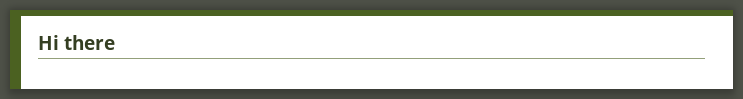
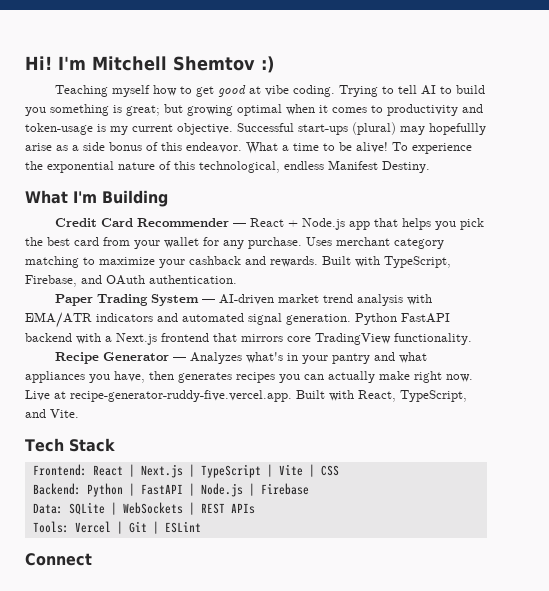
- Hi there
+ Hi! I'm Mitchell Shemtov :)
+ Teaching myself how to get good at vibe coding. Trying to tell AI to build you something is great; but growing optimal when it comes to productivity and token-usage is my current objective. Successful start-ups (plural) may hopefullly arise as a side bonus of this endeavor. What a time to be alive! To experience the exponential nature of this technological, endless Manifest Destiny.
+ What I'm Building
+ Credit Card Recommender — React + Node.js app that helps you pick the best card from your wallet for any purchase. Uses merchant category matching to maximize your cashback and rewards. Built with TypeScript, Firebase, and OAuth authentication.
+ Paper Trading System — AI-driven market trend analysis with EMA/ATR indicators and automated signal generation. Python FastAPI backend with a Next.js frontend that mirrors core TradingView functionality.
+ Recipe Generator — Analyzes what's in your pantry and what appliances you have, then generates recipes you can actually make right now. Live at recipe-generator-ruddy-five.vercel.app. Built with React, TypeScript, and Vite.
+ Tech Stack
+ Frontend: React | Next.js | TypeScript | Vite | CSS
+ Backend: Python | FastAPI | Node.js | Firebase
+ Data: SQLite | WebSockets | REST APIs
+ Tools: Vercel | Git | ESLint
+ Connect

